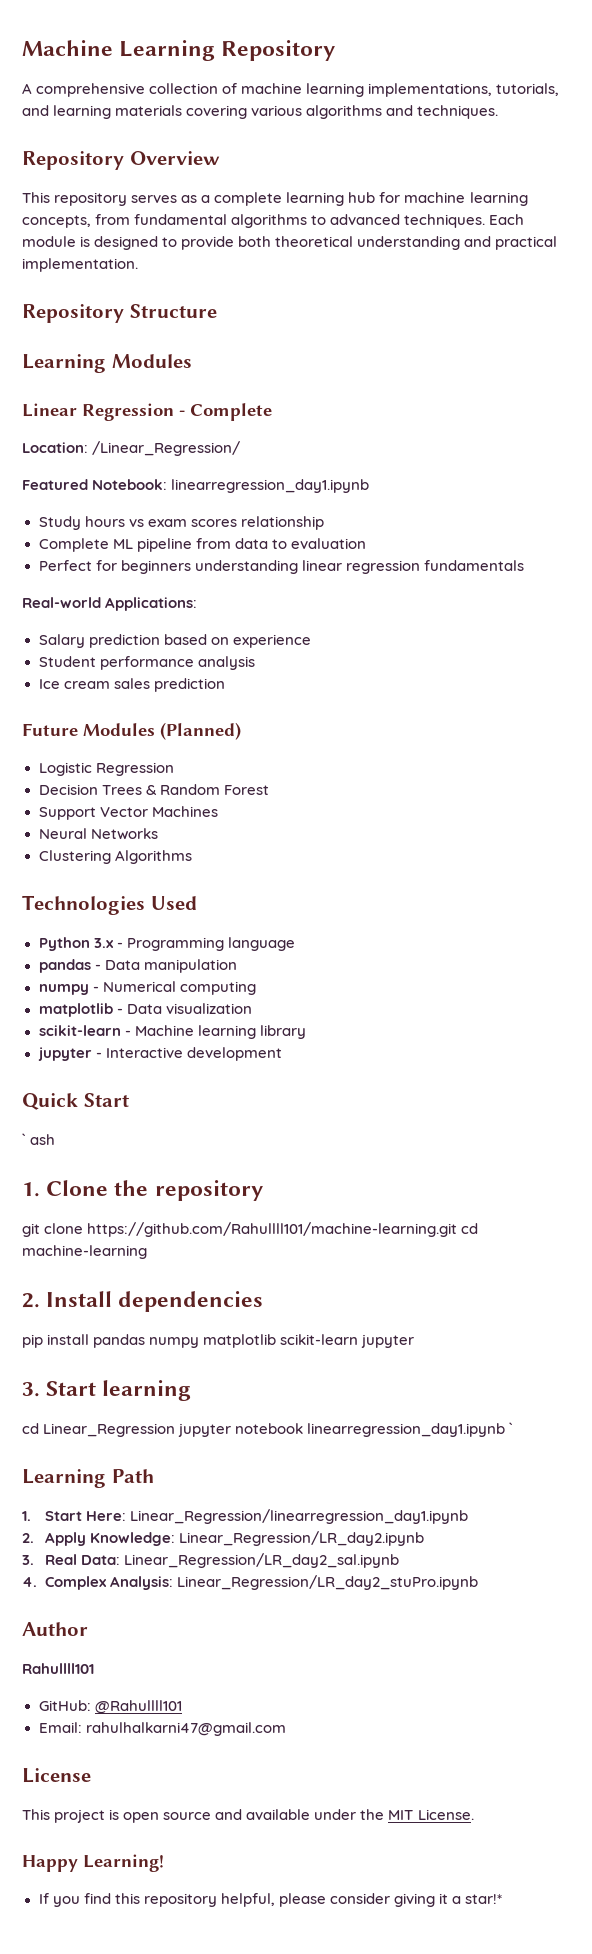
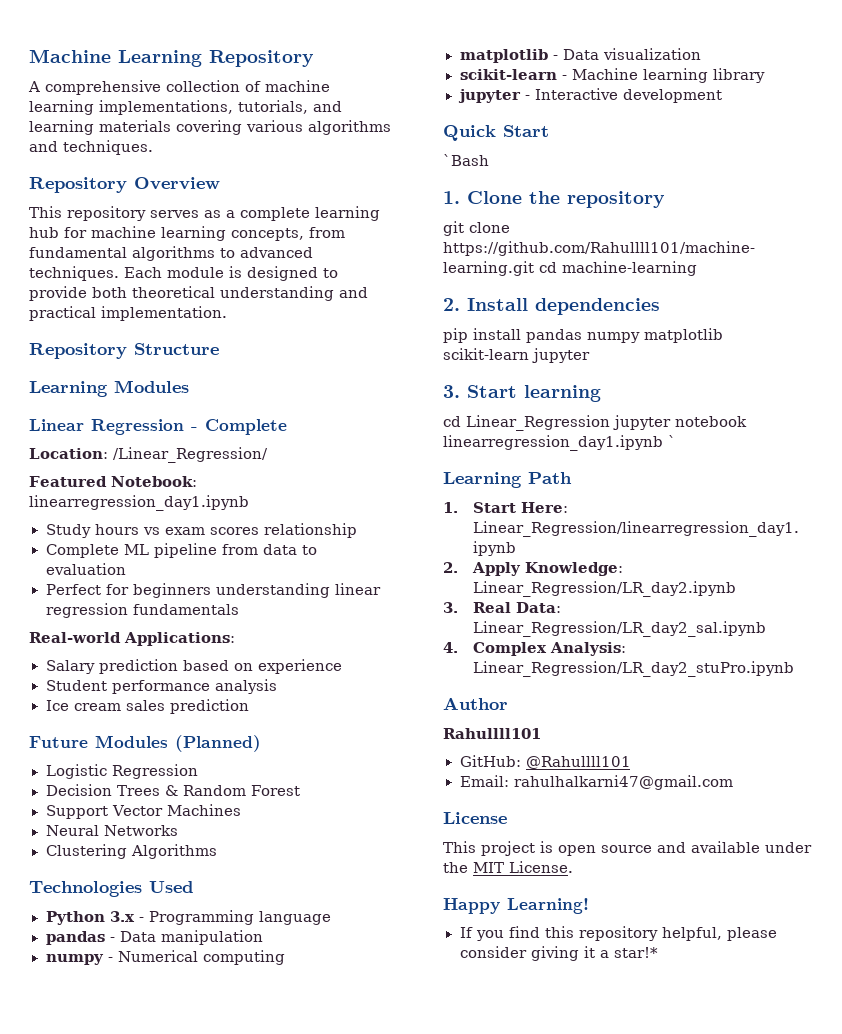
- ` ash
+ `Bash

